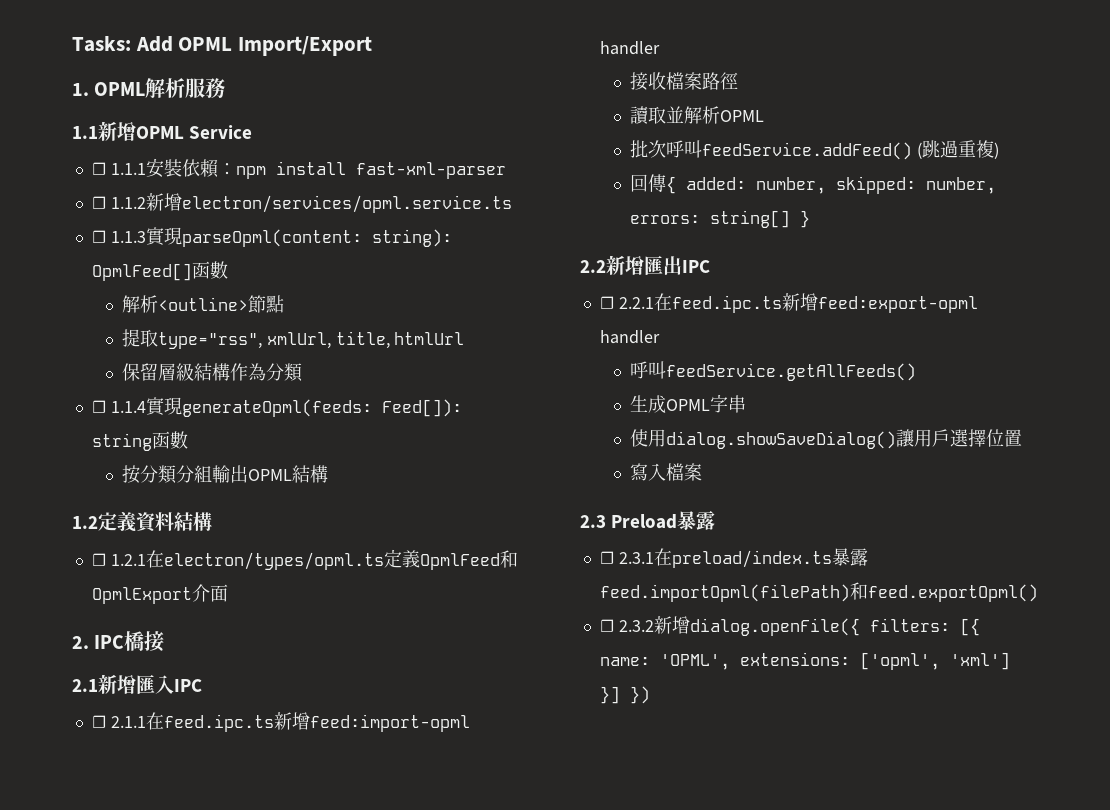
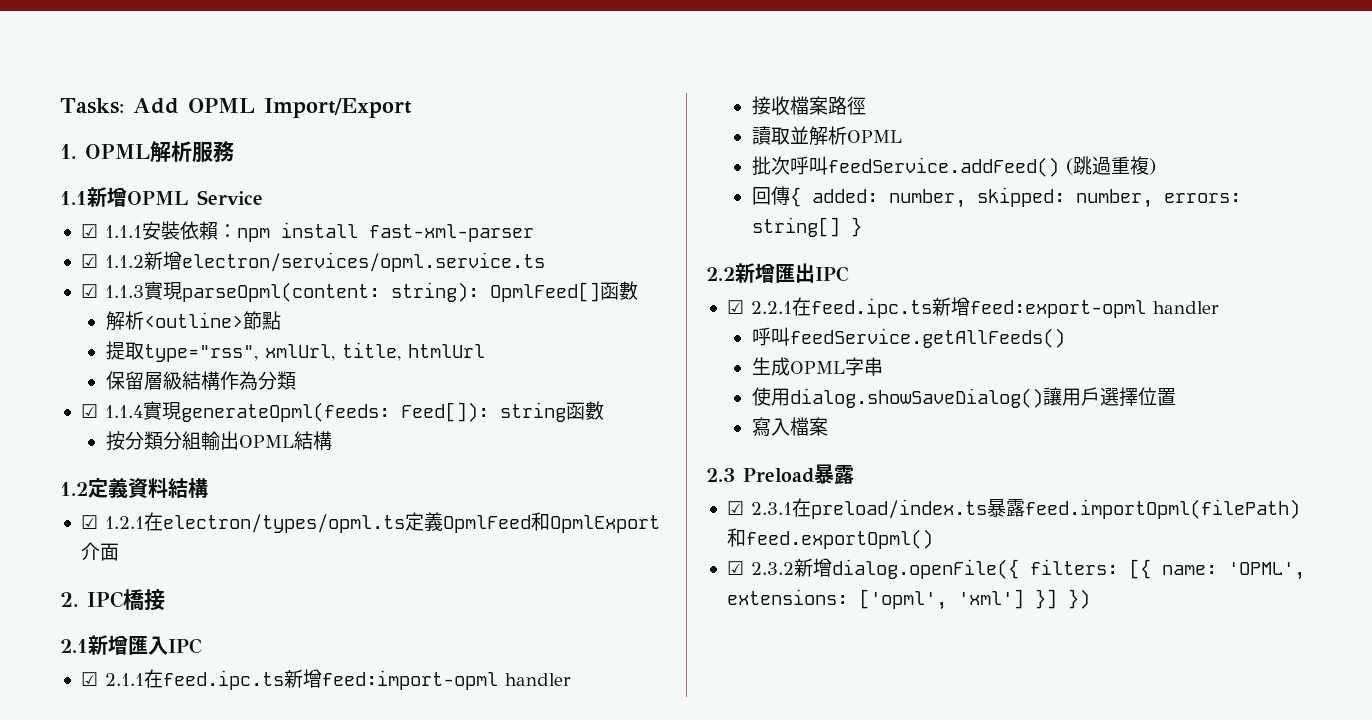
- ☐ 1.1.1安裝依賴：npm install fast-xml-parser
+ ☑ 1.1.1安裝依賴：npm install fast-xml-parser
- ☐ 1.1.2新增electron/services/opml.service.ts
+ ☑ 1.1.2新增electron/services/opml.service.ts
- ☐ 1.1.3實現parseOpml(content: string): OpmlFeed[]函數
+ ☑ 1.1.3實現parseOpml(content: string): OpmlFeed[]函數
- ☐ 1.1.4實現generateOpml(feeds: Feed[]): string函數
+ ☑ 1.1.4實現generateOpml(feeds: Feed[]): string函數
- ☐ 1.2.1在electron/types/opml.ts定義OpmlFeed和OpmlExport介面
+ ☑ 1.2.1在electron/types/opml.ts定義OpmlFeed和OpmlExport介面
- ☐ 2.1.1在feed.ipc.ts新增feed:import-opml handler
+ ☑ 2.1.1在feed.ipc.ts新增feed:import-opml handler
- ☐ 2.2.1在feed.ipc.ts新增feed:export-opml handler
+ ☑ 2.2.1在feed.ipc.ts新增feed:export-opml handler
- ☐ 2.3.1在preload/index.ts暴露feed.importOpml(filePath)和feed.exportOpml()
+ ☑ 2.3.1在preload/index.ts暴露feed.importOpml(filePath)和feed.exportOpml()
- ☐ 2.3.2新增dialog.openFile({ filters: [{ name: 'OPML', extensions: ['opml', 'xml'] }] })
+ ☑ 2.3.2新增dialog.openFile({ filters: [{ name: 'OPML', extensions: ['opml', 'xml'] }] })

